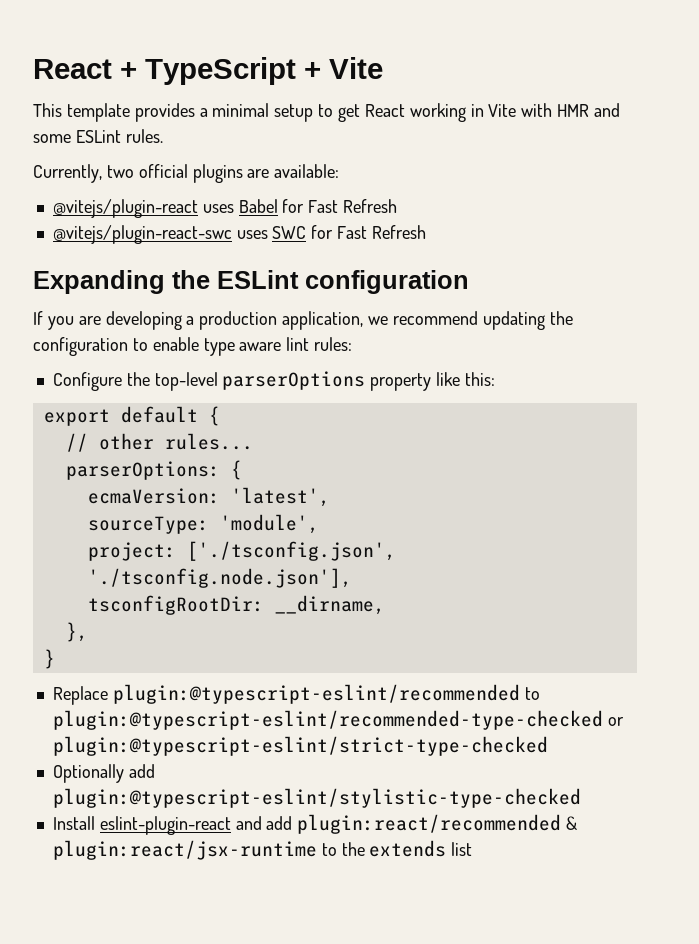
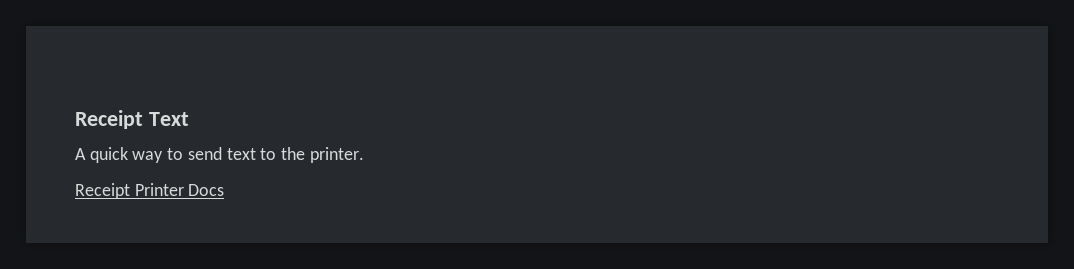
- React + TypeScript + Vite
- This template provides a minimal setup to get React working in Vite with HMR and some ESLint rules.
- Currently, two official plugins are available:
- @vitejs/plugin-react uses Babel for Fast Refresh
- @vitejs/plugin-react-swc uses SWC for Fast Refresh
- Expanding the ESLint configuration
- If you are developing a production application, we recommend updating the configuration to enable type aware lint rules:
- Configure the top-level parserOptions property like this:
- export default {
- // other rules...
- parserOptions: {
- ecmaVersion: 'latest',
- sourceType: 'module',
- project: ['./tsconfig.json', './tsconfig.node.json'],
- tsconfigRootDir: __dirname,
- },
- }
- Replace plugin:@typescript-eslint/recommended to plugin:@typescript-eslint/recommended-type-checked or plugin:@typescript-eslint/strict-type-checked
- Optionally add plugin:@typescript-eslint/stylistic-type-checked
- Install eslint-plugin-react and add plugin:react/recommended & plugin:react/jsx-runtime to the extends list
+ Receipt Text
+ A quick way to send text to the printer.
+ Receipt Printer Docs

